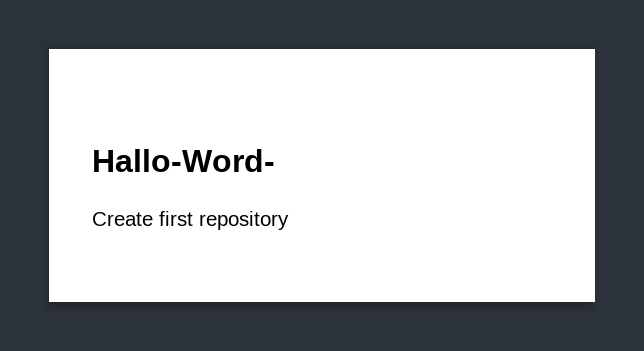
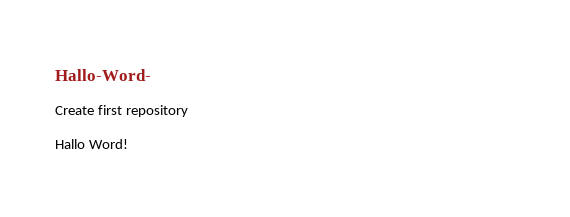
+ Hallo Word!

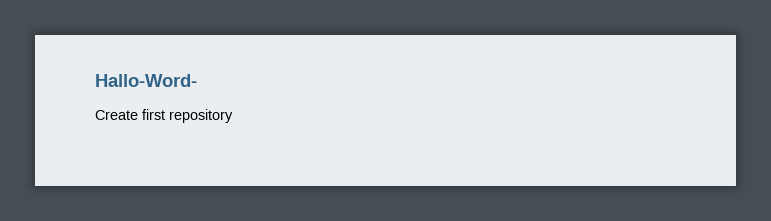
- Hallo Word!

